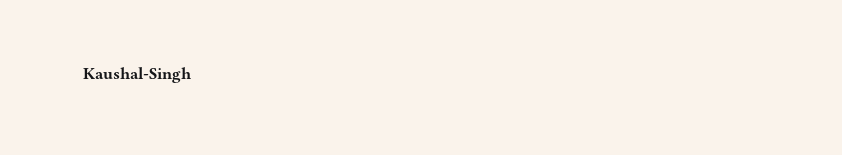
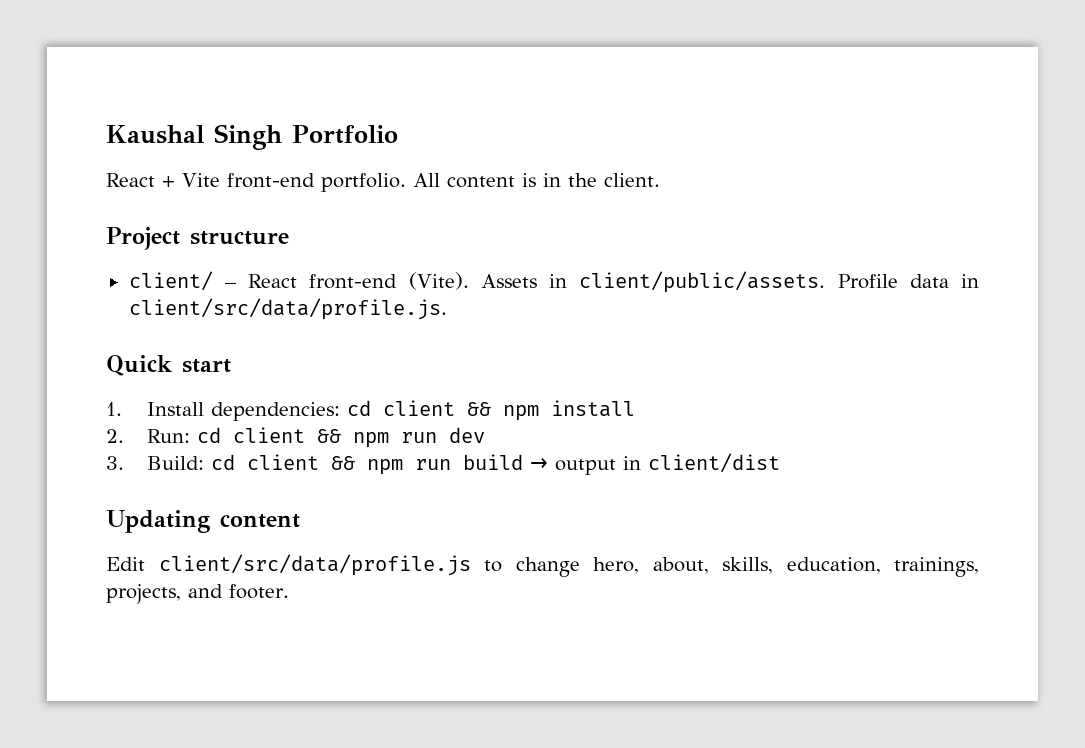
- Kaushal-Singh
+ Kaushal Singh Portfolio
+ React + Vite front-end portfolio. All content is in the client.
+ Project structure
+ client/ – React front-end (Vite). Assets in client/public/assets. Profile data in client/src/data/profile.js.
+ Quick start
+ 1. Install dependencies: cd client && npm install
+ 2. Run: cd client && npm run dev
+ 3. Build: cd client && npm run build → output in client/dist
+ Updating content
+ Edit client/src/data/profile.js to change hero, about, skills, education, trainings, projects, and footer.

